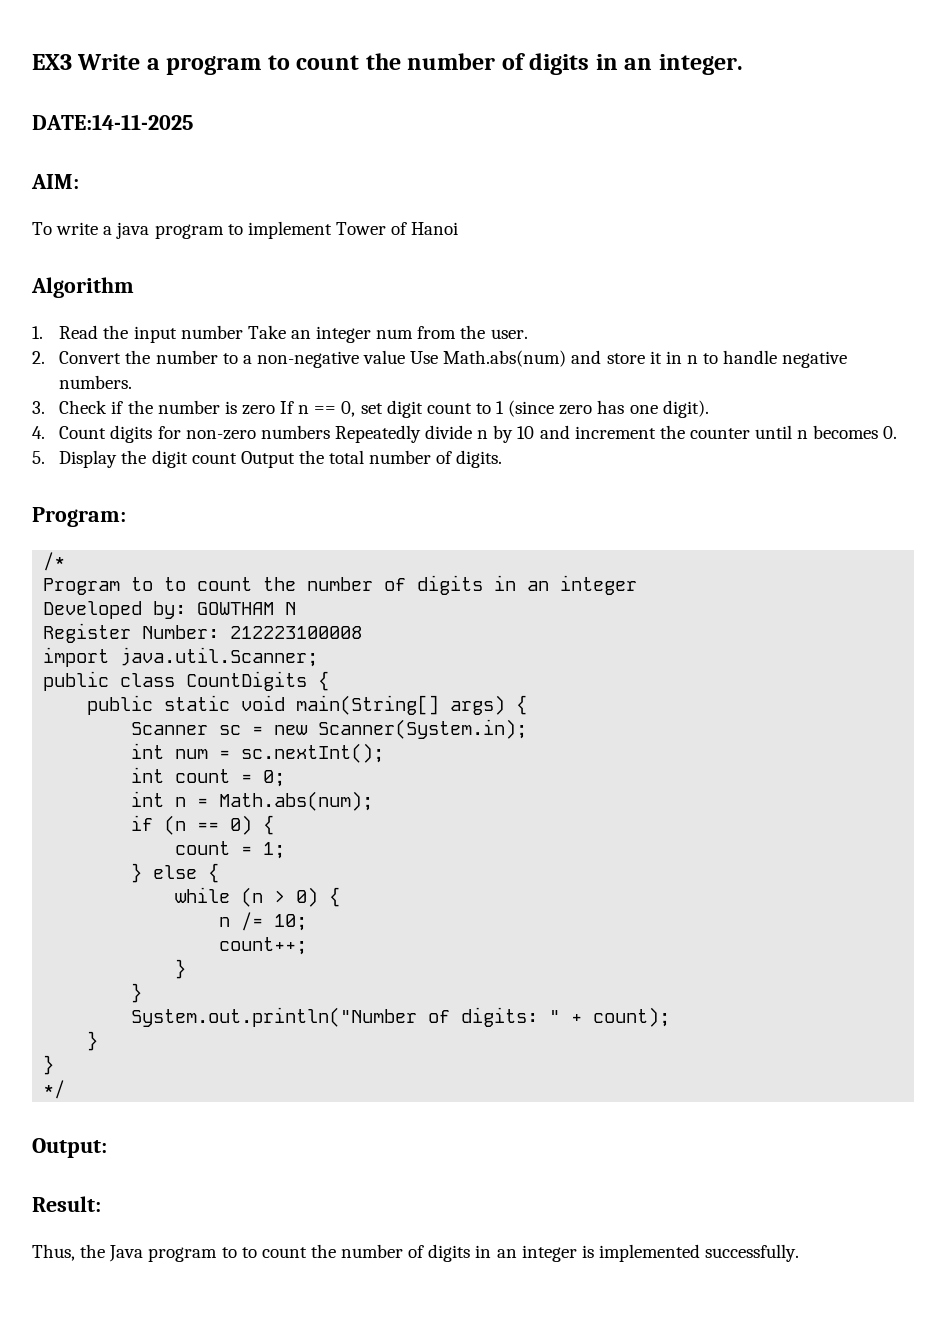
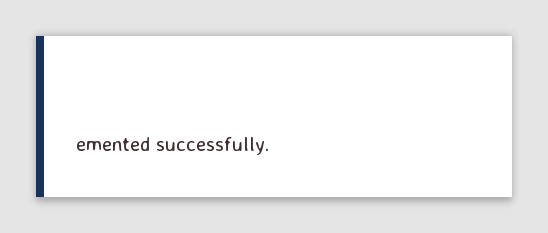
- EX3 Write a program to count the number of digits in an integer.
- DATE:14-11-2025
- AIM:
- To write a java program to implement Tower of Hanoi
- Algorithm
- 1. Read the input number Take an integer num from the user.
- 2. Convert the number to a non-negative value Use Math.abs(num) and store it in n to handle negative numbers.
- 3. Check if the number is zero If n == 0, set digit count to 1 (since zero has one digit).
- 4. Count digits for non-zero numbers Repeatedly divide n by 10 and increment the counter until n becomes 0.
- 5. Display the digit count Output the total number of digits.
- Program:
- /*
- Program to to count the number of digits in an integer
- Developed by: GOWTHAM N
- Register Number: 212223100008
- import java.util.Scanner;
- public class CountDigits {
- public static void main(String[] args) {
- Scanner sc = new Scanner(System.in);
- int num = sc.nextInt();
- int count = 0;
- int n = Math.abs(num);
- if (n == 0) {
- count = 1;
- } else {
- while (n > 0) {
- n /= 10;
- count++;
- }
- }
- System.out.println("Number of digits: " + count);
- }
- }
- */
- Output:
- Result:
- Thus, the Java program to to count the number of digits in an integer is implemented successfully.
+ emented successfully.

